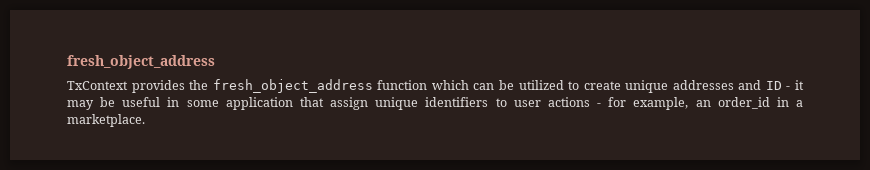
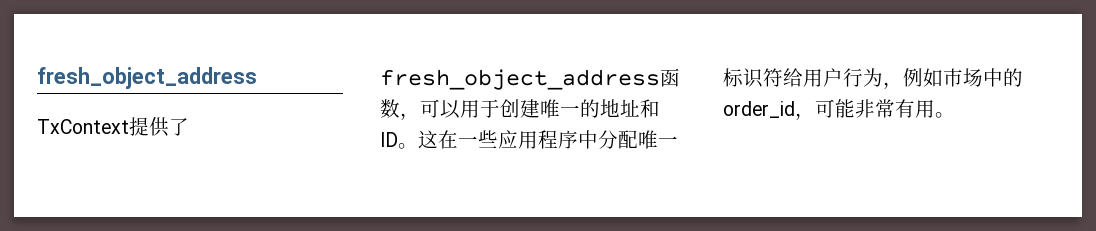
- TxContext provides the fresh_object_address function which can be utilized to create unique addresses and ID - it may be useful in some application that assign unique identifiers to user actions - for example, an order_id in a marketplace.
+ TxContext提供了fresh_object_address函数，可以用于创建唯一的地址和ID。这在一些应用程序中分配唯一标识符给用户行为，例如市场中的order_id，可能非常有用。

